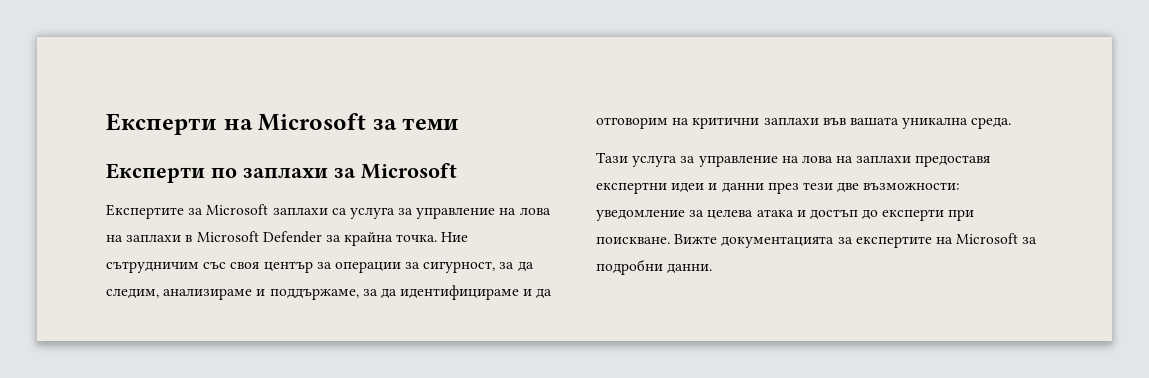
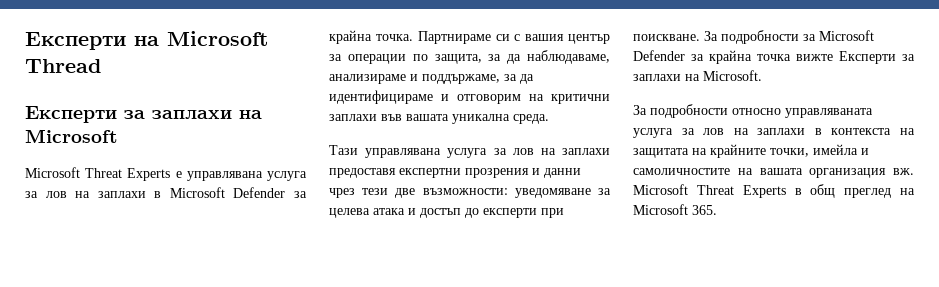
- Експерти на Microsoft за теми
- Експерти по заплахи за Microsoft
- Експертите за Microsoft заплахи са услуга за управление на лова на заплахи в Microsoft Defender за крайна точка.
+ Експерти на Microsoft Thread
+ Експерти за заплахи на Microsoft
+ Microsoft Threat Experts е управлявана услуга за лов на заплахи в Microsoft Defender за крайна точка.
- Ние сътрудничим със своя център за операции за сигурност, за да следим, анализираме и поддържаме, за да идентифицираме и да отговорим на критични заплахи във вашата уникална среда.
+ Партнираме си с вашия център за операции по защита, за да наблюдаваме, анализираме и поддържаме, за да идентифицираме и отговорим на критични заплахи във вашата уникална среда.
- Тази услуга за управление на лова на заплахи предоставя експертни идеи и данни през тези две възможности: уведомление за целева атака и достъп до експерти при поискване.
+ Тази управлявана услуга за лов на заплахи предоставя експертни прозрения и данни чрез тези две възможности: уведомяване за целева атака и достъп до експерти при поискване.
- Вижте документацията за експертите на Microsoft за подробни данни.
+ За подробности за Microsoft Defender за крайна точка вижте Експерти за заплахи на Microsoft.
+ За подробности относно управляваната услуга за лов на заплахи в контекста на защитата на крайните точки, имейла и самоличностите на вашата организация вж. Microsoft Threat Experts в общ преглед на Microsoft 365.

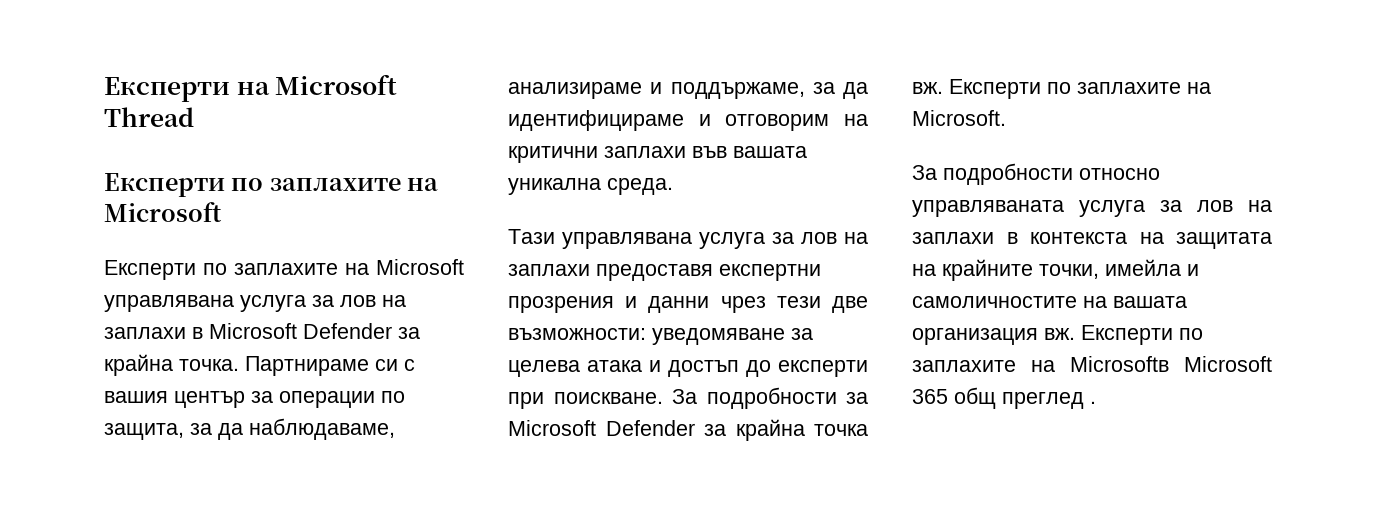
  Експерти на Microsoft Thread
- Експерти за заплахи на Microsoft
+ Експерти по заплахите на Microsoft
- Microsoft Threat Experts е управлявана услуга за лов на заплахи в Microsoft Defender за крайна точка.
+ Експерти по заплахите на Microsoft управлявана услуга за лов на заплахи в Microsoft Defender за крайна точка.
- За подробности за Microsoft Defender за крайна точка вижте Експерти за заплахи на Microsoft.
+ За подробности за Microsoft Defender за крайна точка вж. Експерти по заплахите на Microsoft.
- Microsoft Threat Experts в общ преглед на Microsoft 365.
+ Експерти по заплахите на Microsoftв Microsoft 365 общ преглед .

